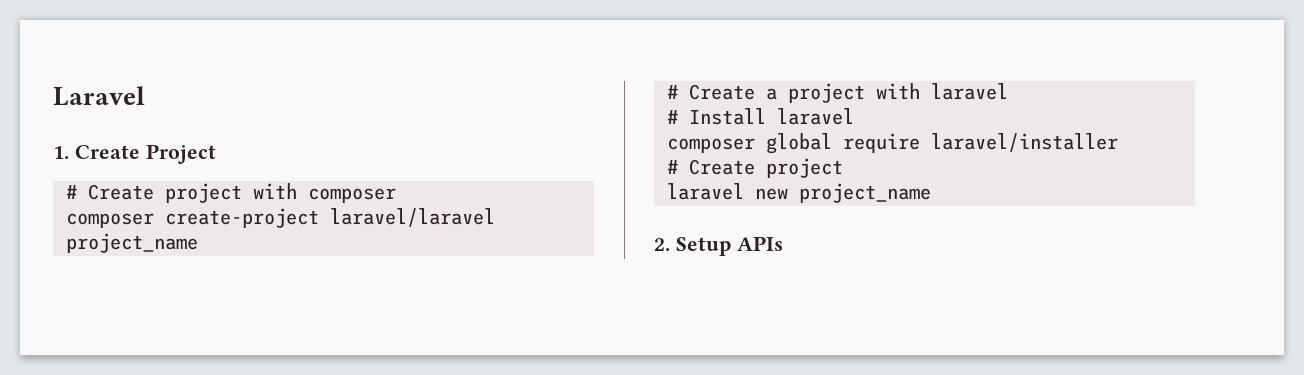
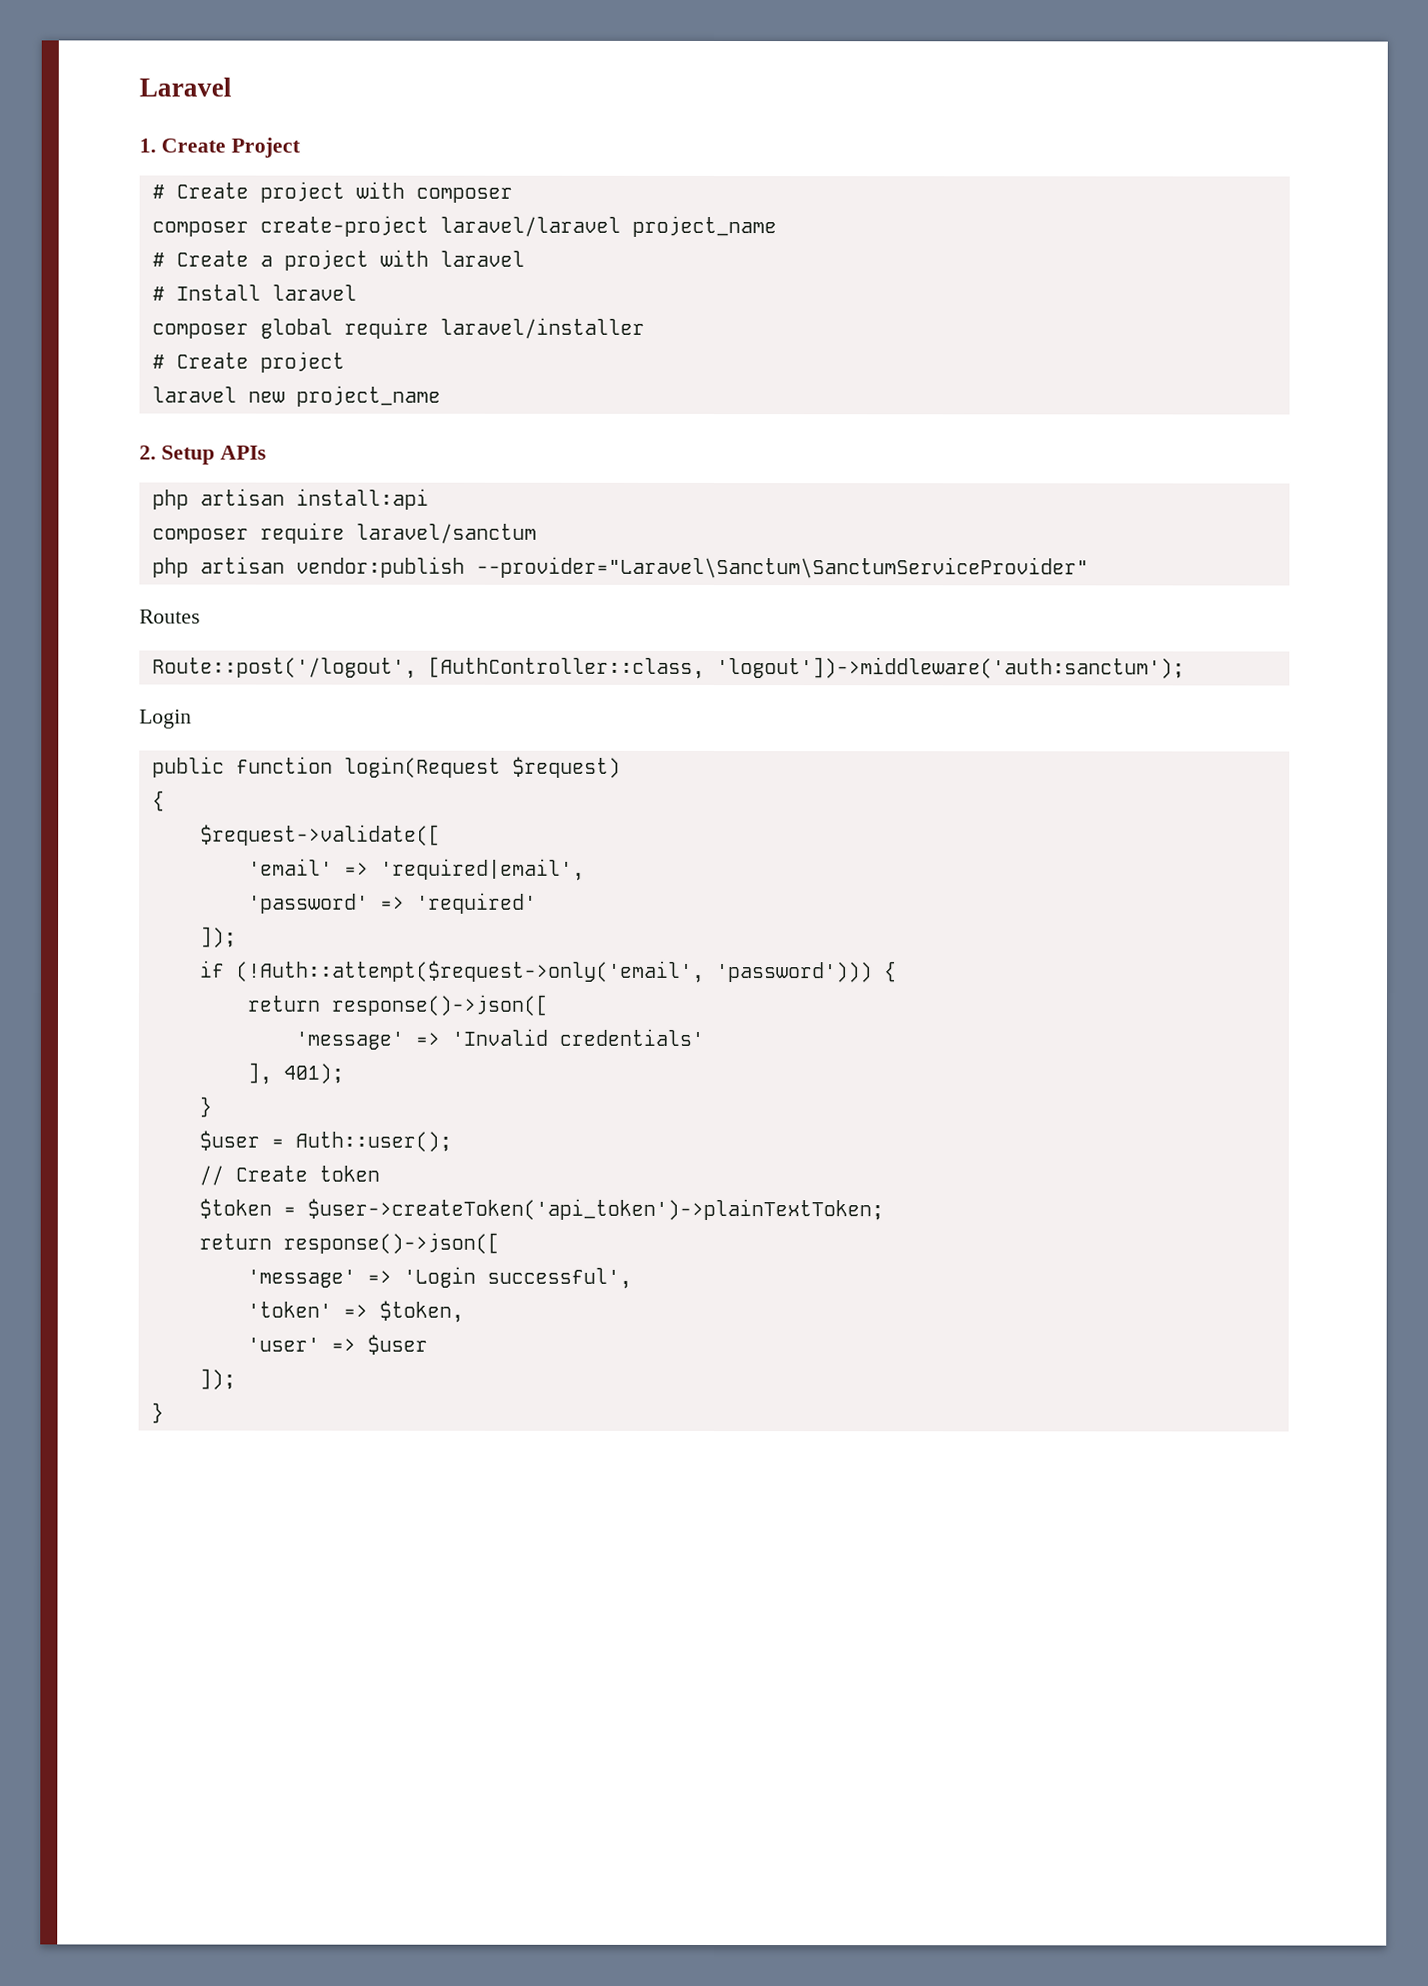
+ php artisan install:api
+ composer require laravel/sanctum
+ php artisan vendor:publish --provider="Laravel\Sanctum\SanctumServiceProvider"
+ Routes
+ Route::post('/logout', [AuthController::class, 'logout'])->middleware('auth:sanctum');
+ Login
+ public function login(Request $request)
+ {
+ $request->validate([
+ 'email' => 'required|email',
+ 'password' => 'required'
+ ]);
+ if (!Auth::attempt($request->only('email', 'password'))) {
+ return response()->json([
+ 'message' => 'Invalid credentials'
+ ], 401);
+ }
+ $user = Auth::user();
+ // Create token
+ $token = $user->createToken('api_token')->plainTextToken;
+ return response()->json([
+ 'message' => 'Login successful',
+ 'token' => $token,
+ 'user' => $user
+ ]);
+ }

